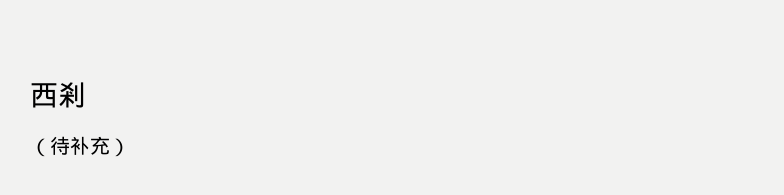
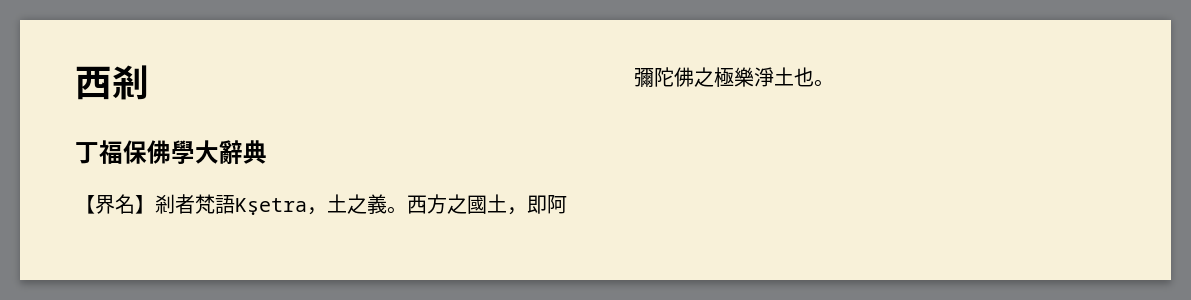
- （待补充）
+ 丁福保佛學大辭典
+ 【界名】剎者梵語Kṣetra，土之義。西方之國土，即阿彌陀佛之極樂淨土也。

